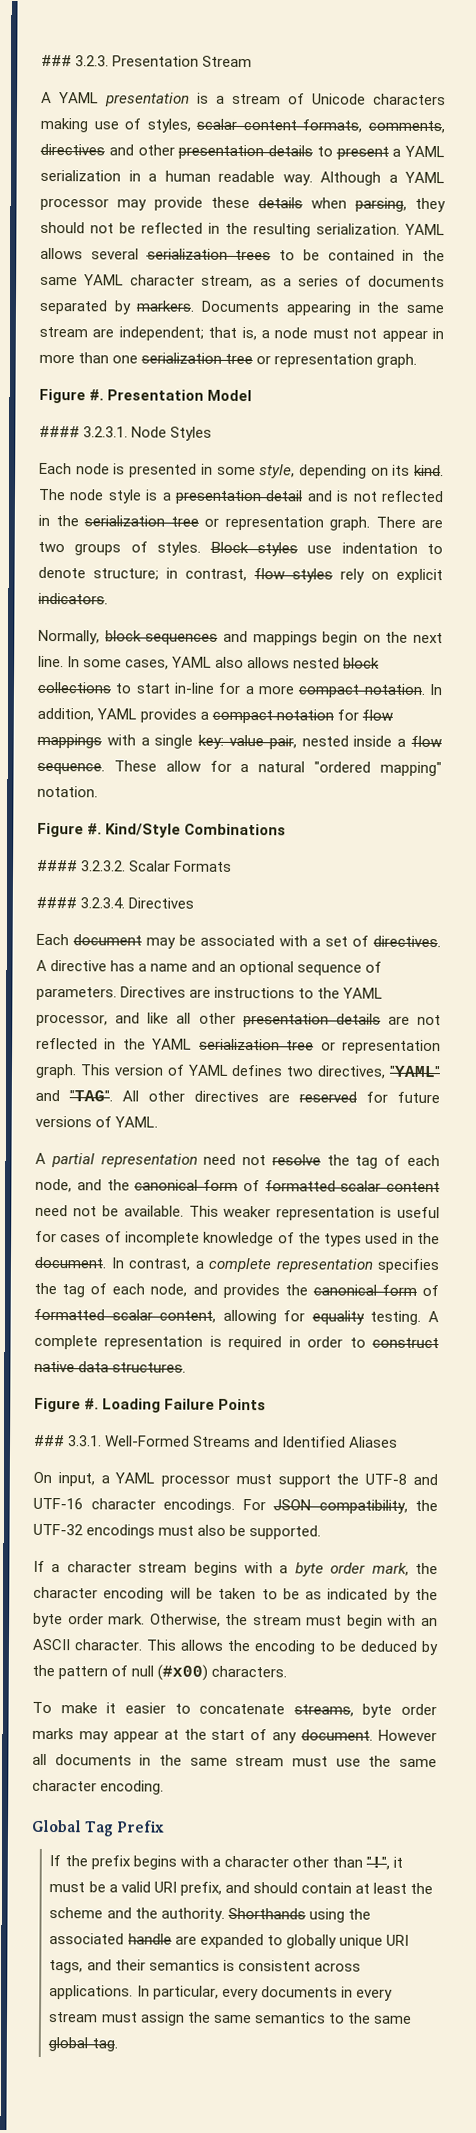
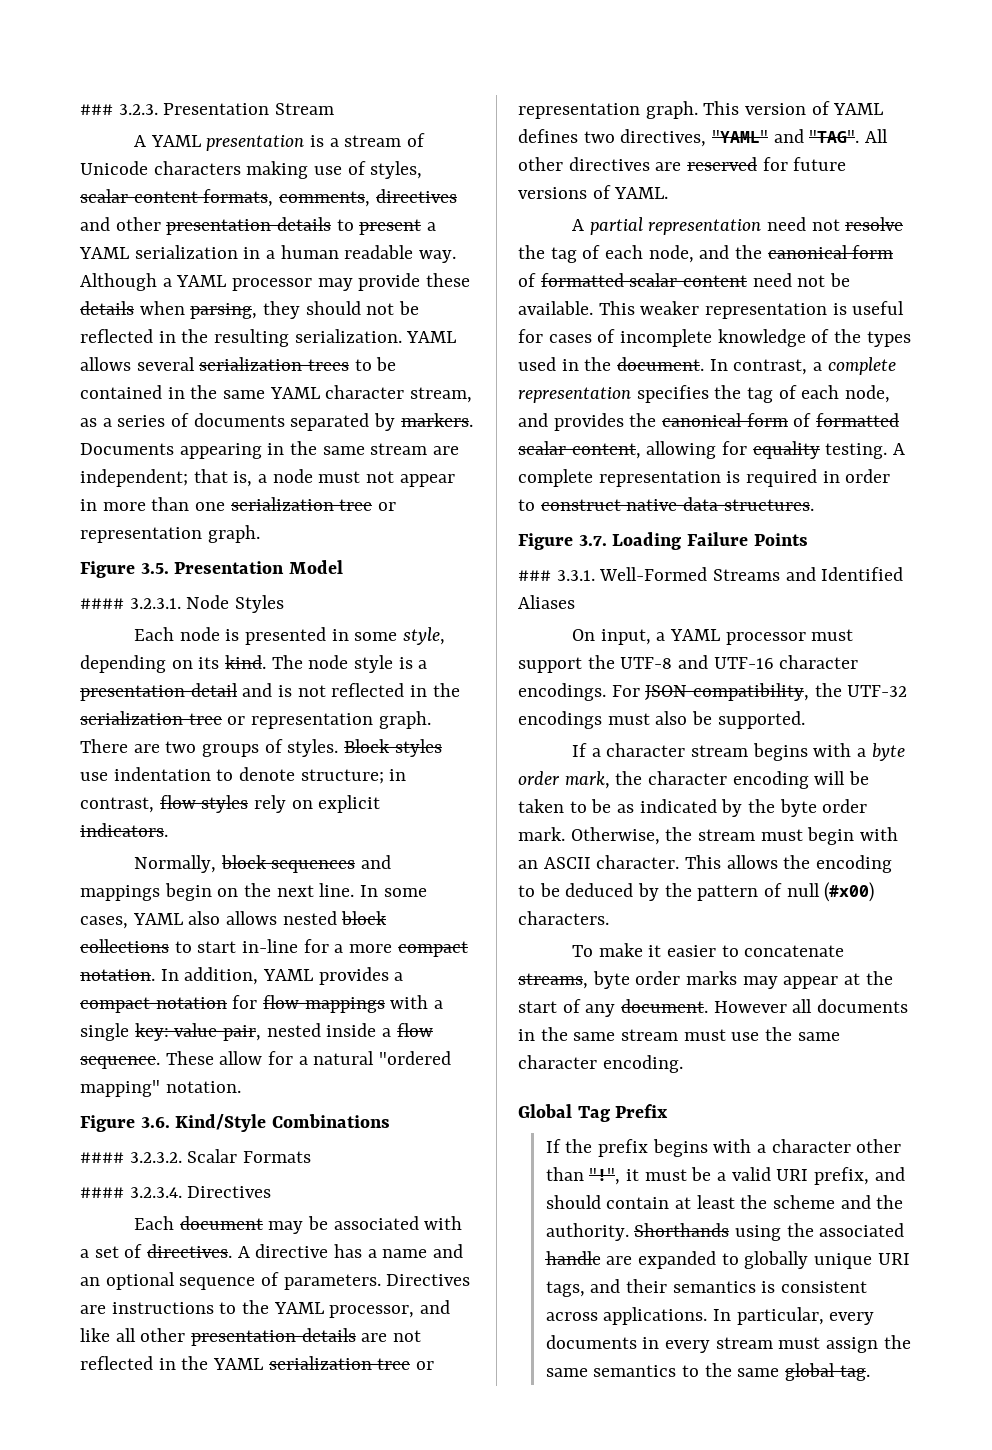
- Figure #. Presentation Model
+ Figure 3.5. Presentation Model
- Figure #. Kind/Style Combinations
+ Figure 3.6. Kind/Style Combinations
- Figure #. Loading Failure Points
+ Figure 3.7. Loading Failure Points

